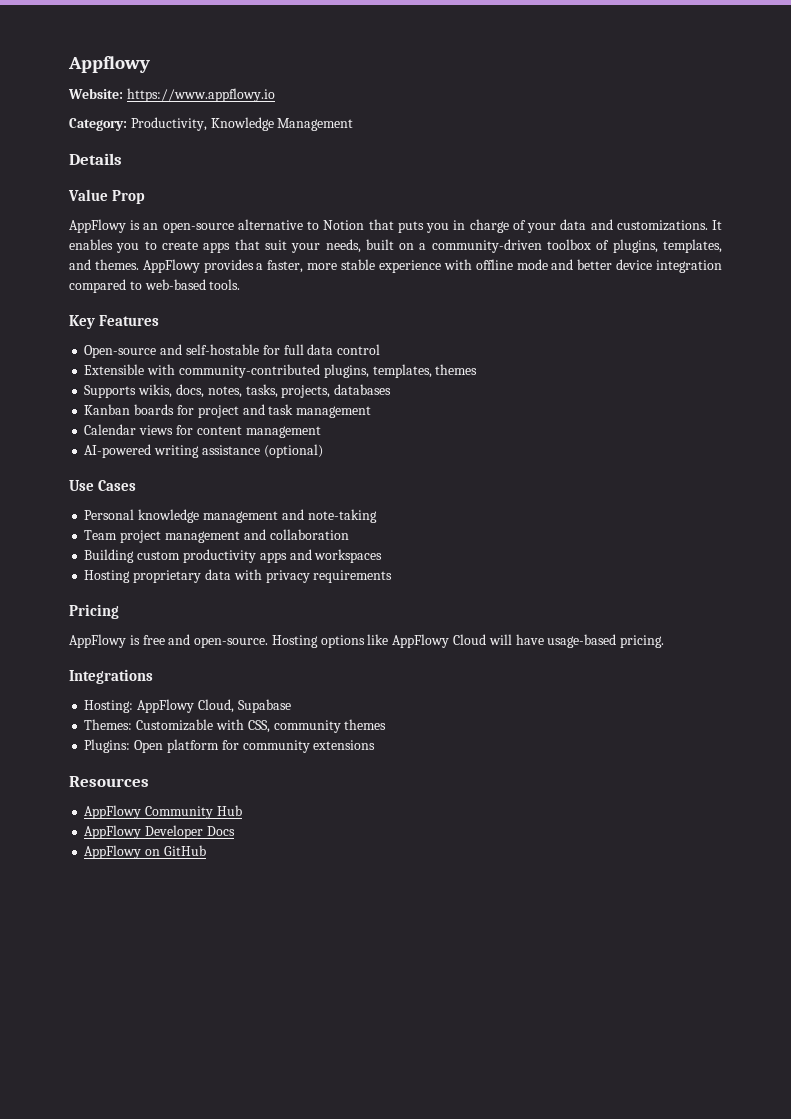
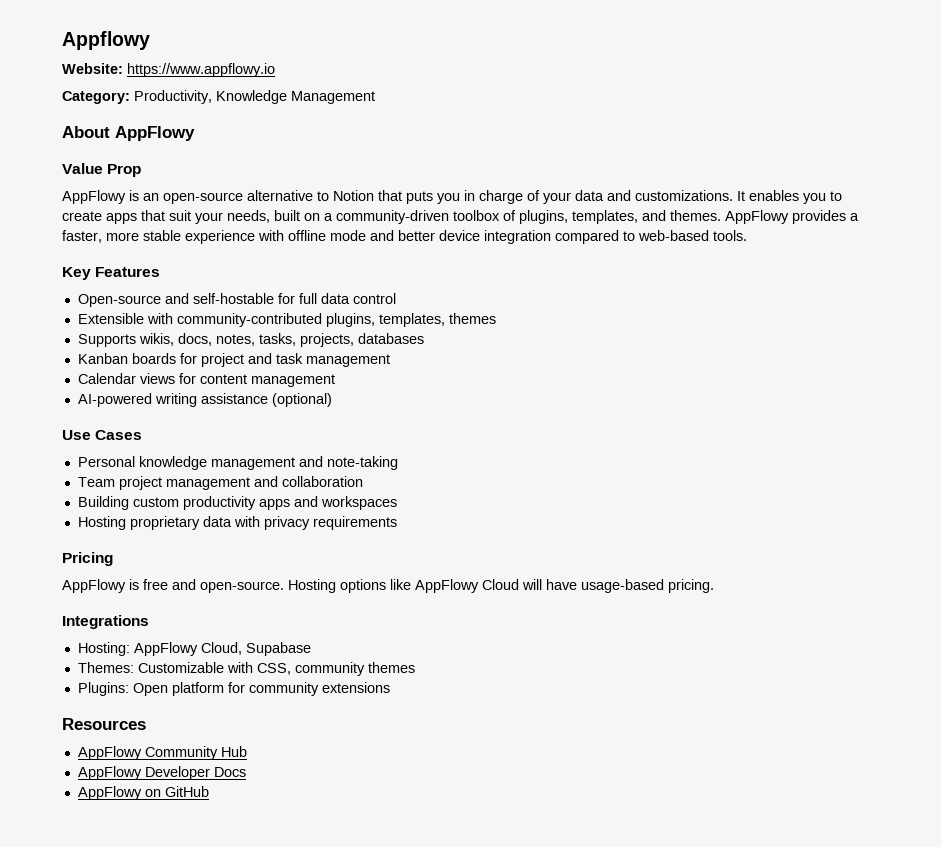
- Details
+ About AppFlowy

